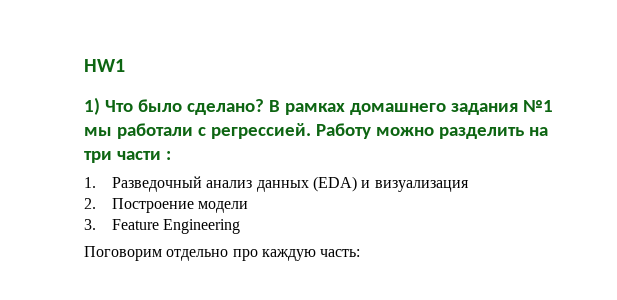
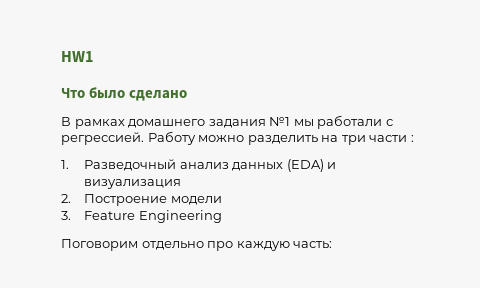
- 1) Что было сделано? В рамках домашнего задания №1 мы работали с регрессией.
+ Что было сделано
+ В рамках домашнего задания №1 мы работали с регрессией.

